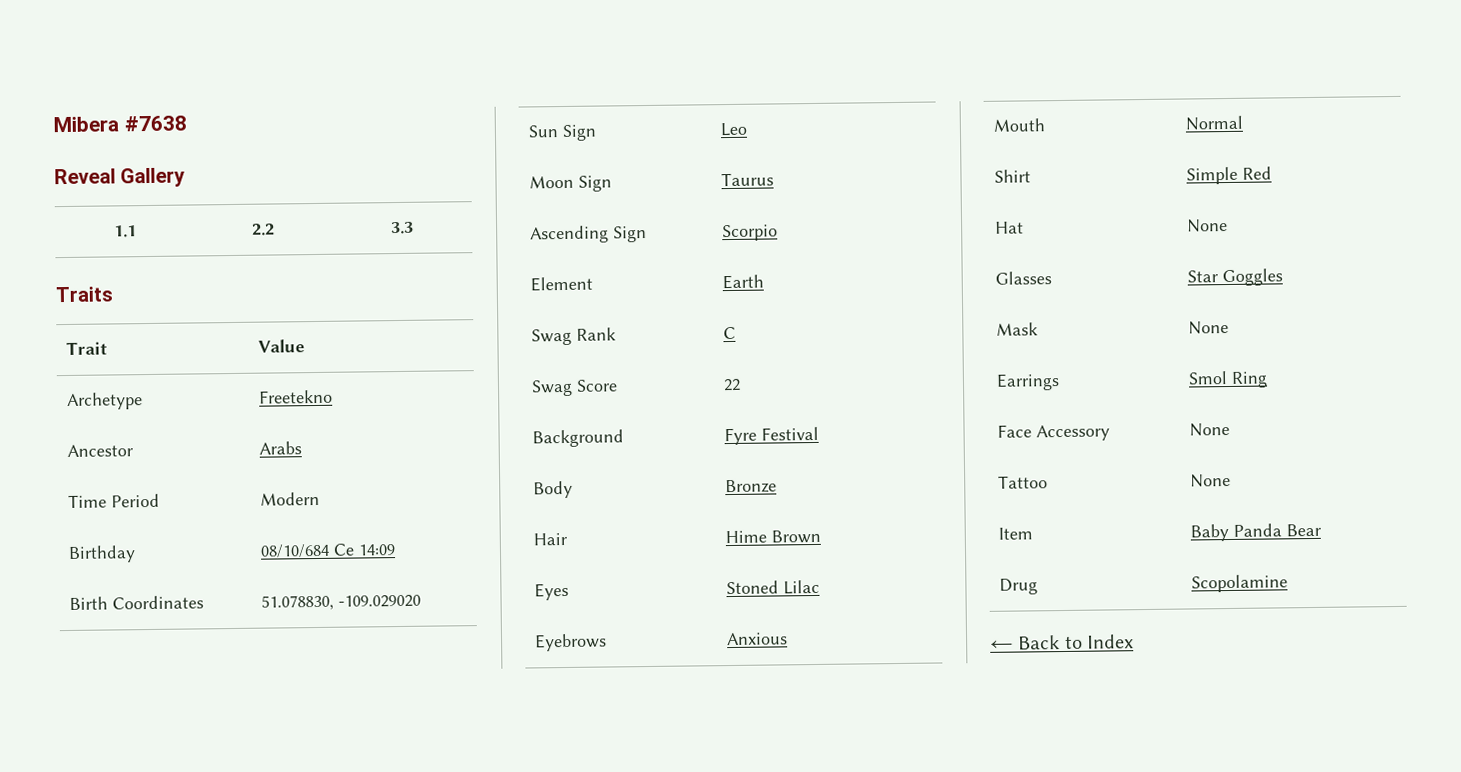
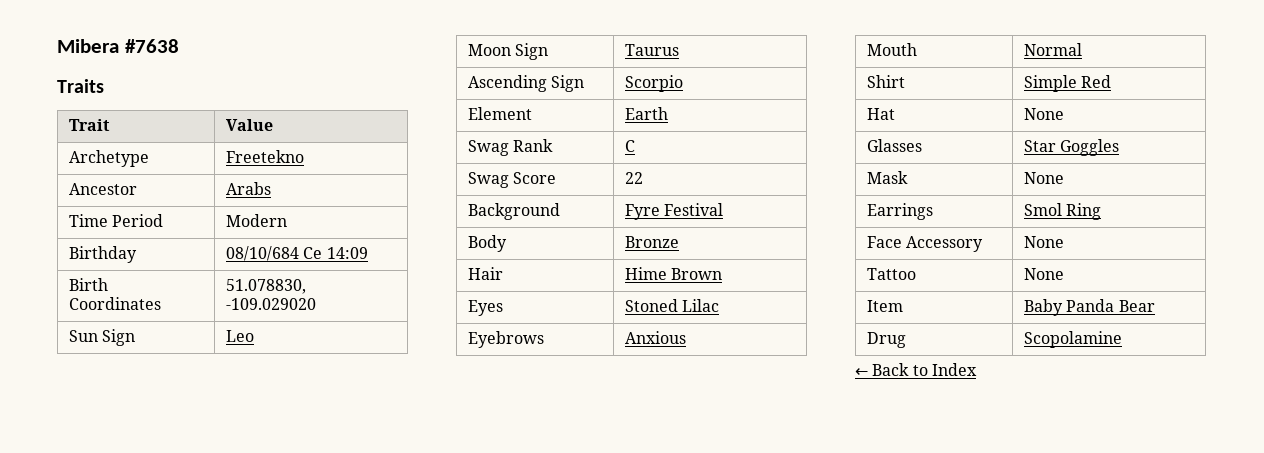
- Reveal Gallery
- 1.1 | 2.2 | 3.3

